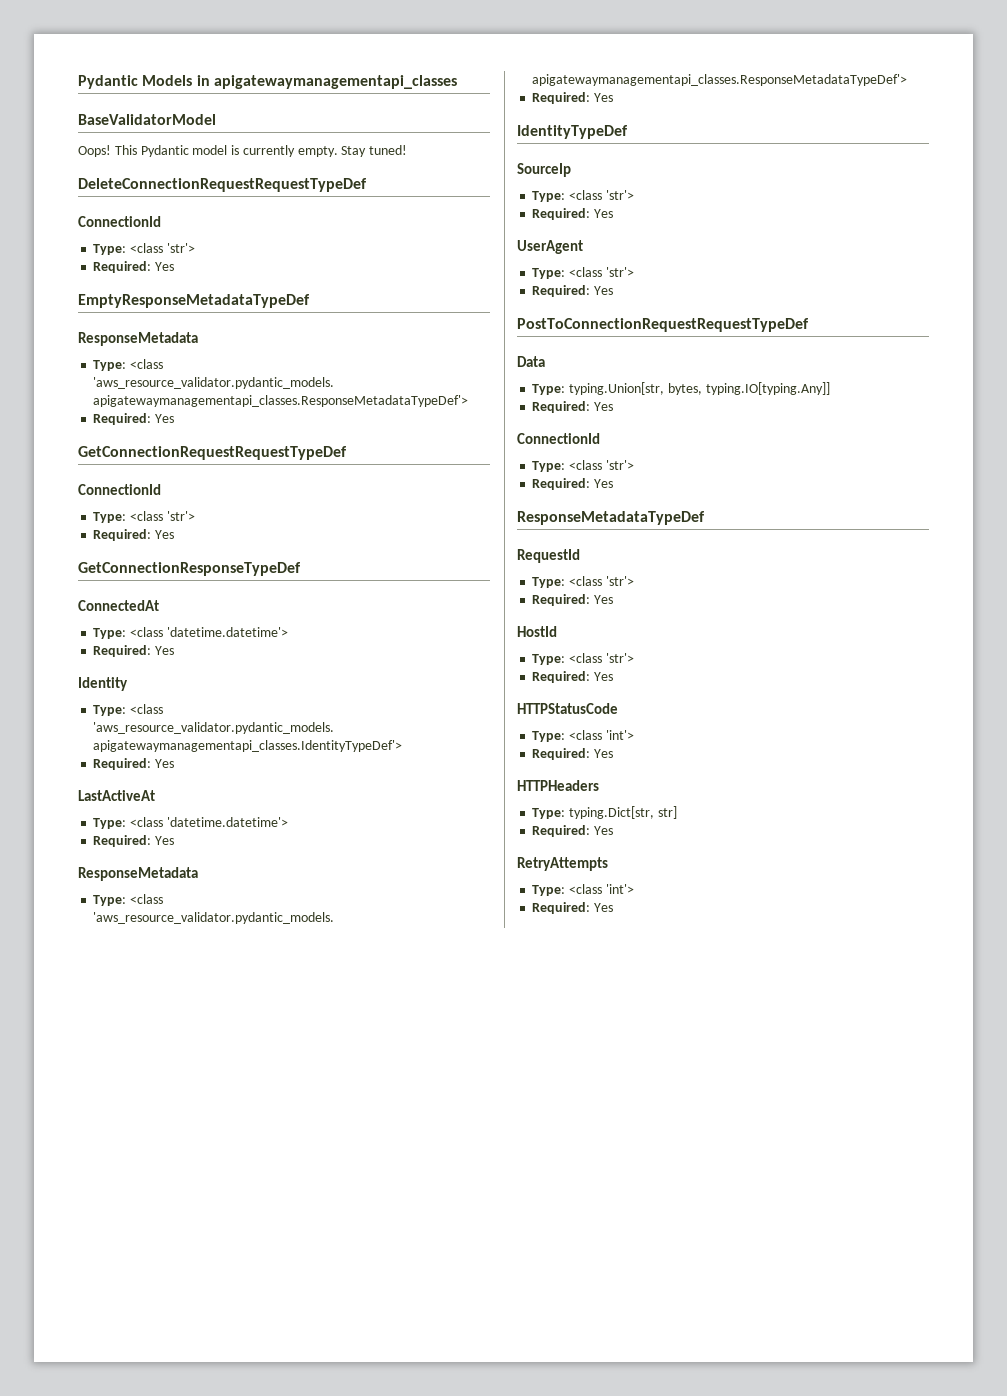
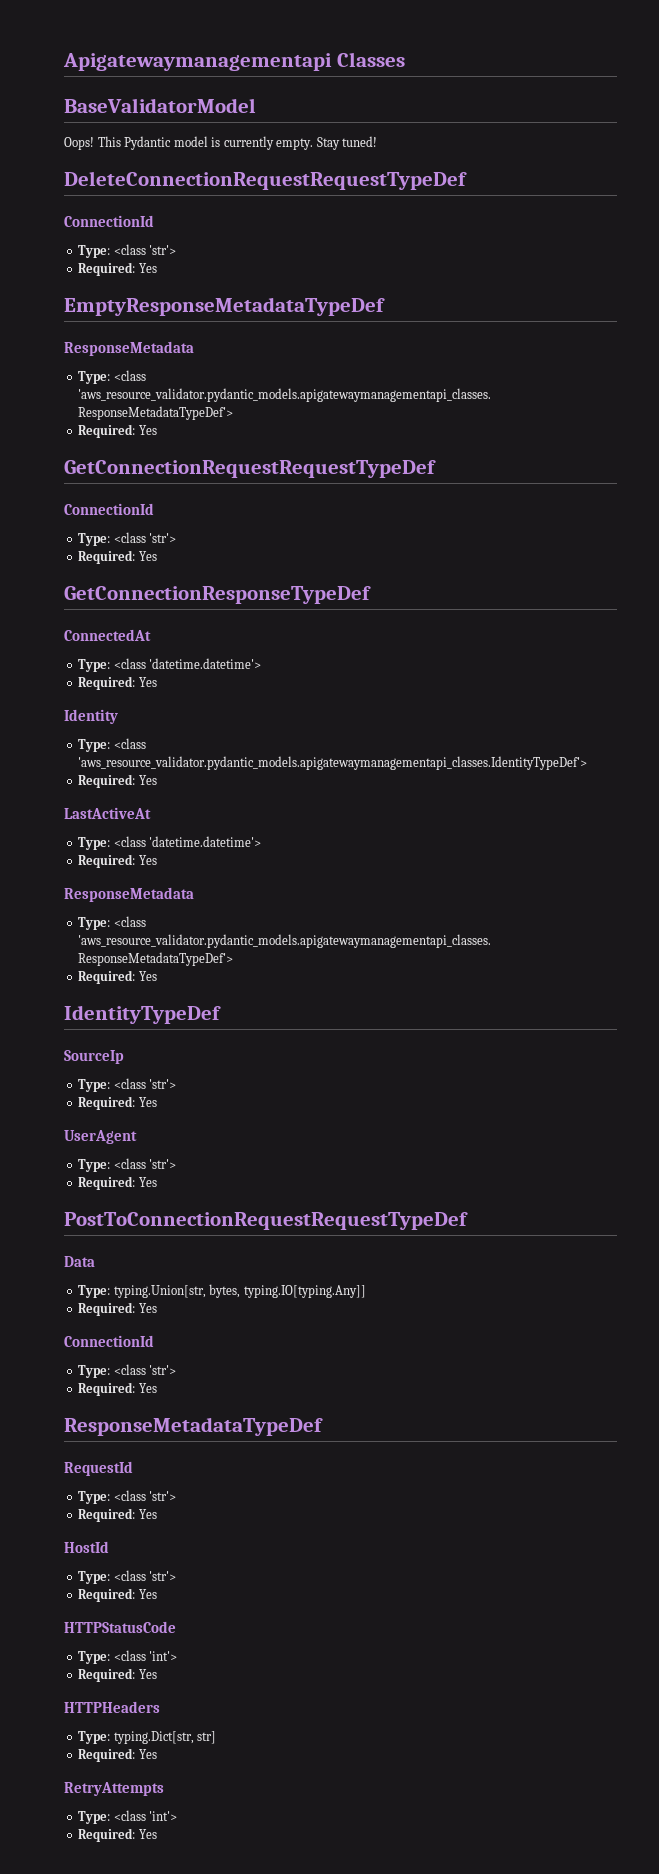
- Pydantic Models in apigatewaymanagementapi_classes
+ Apigatewaymanagementapi Classes

